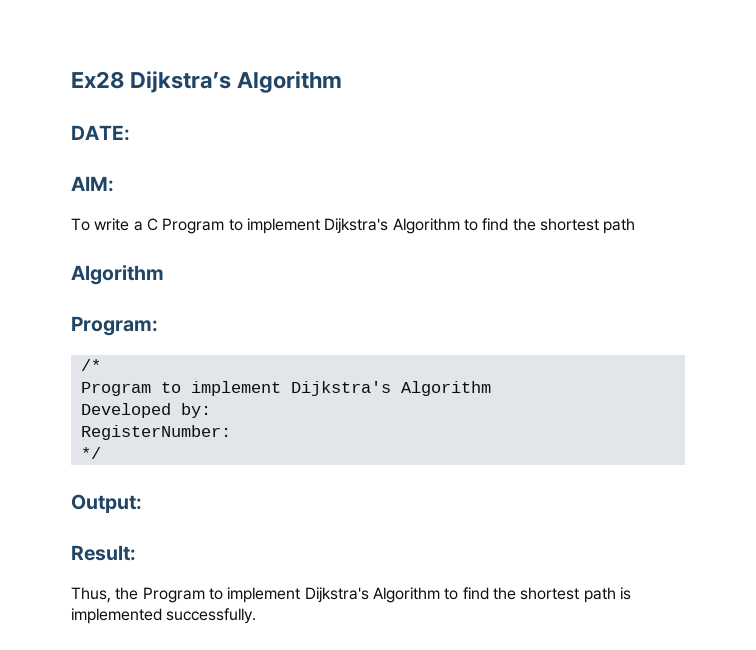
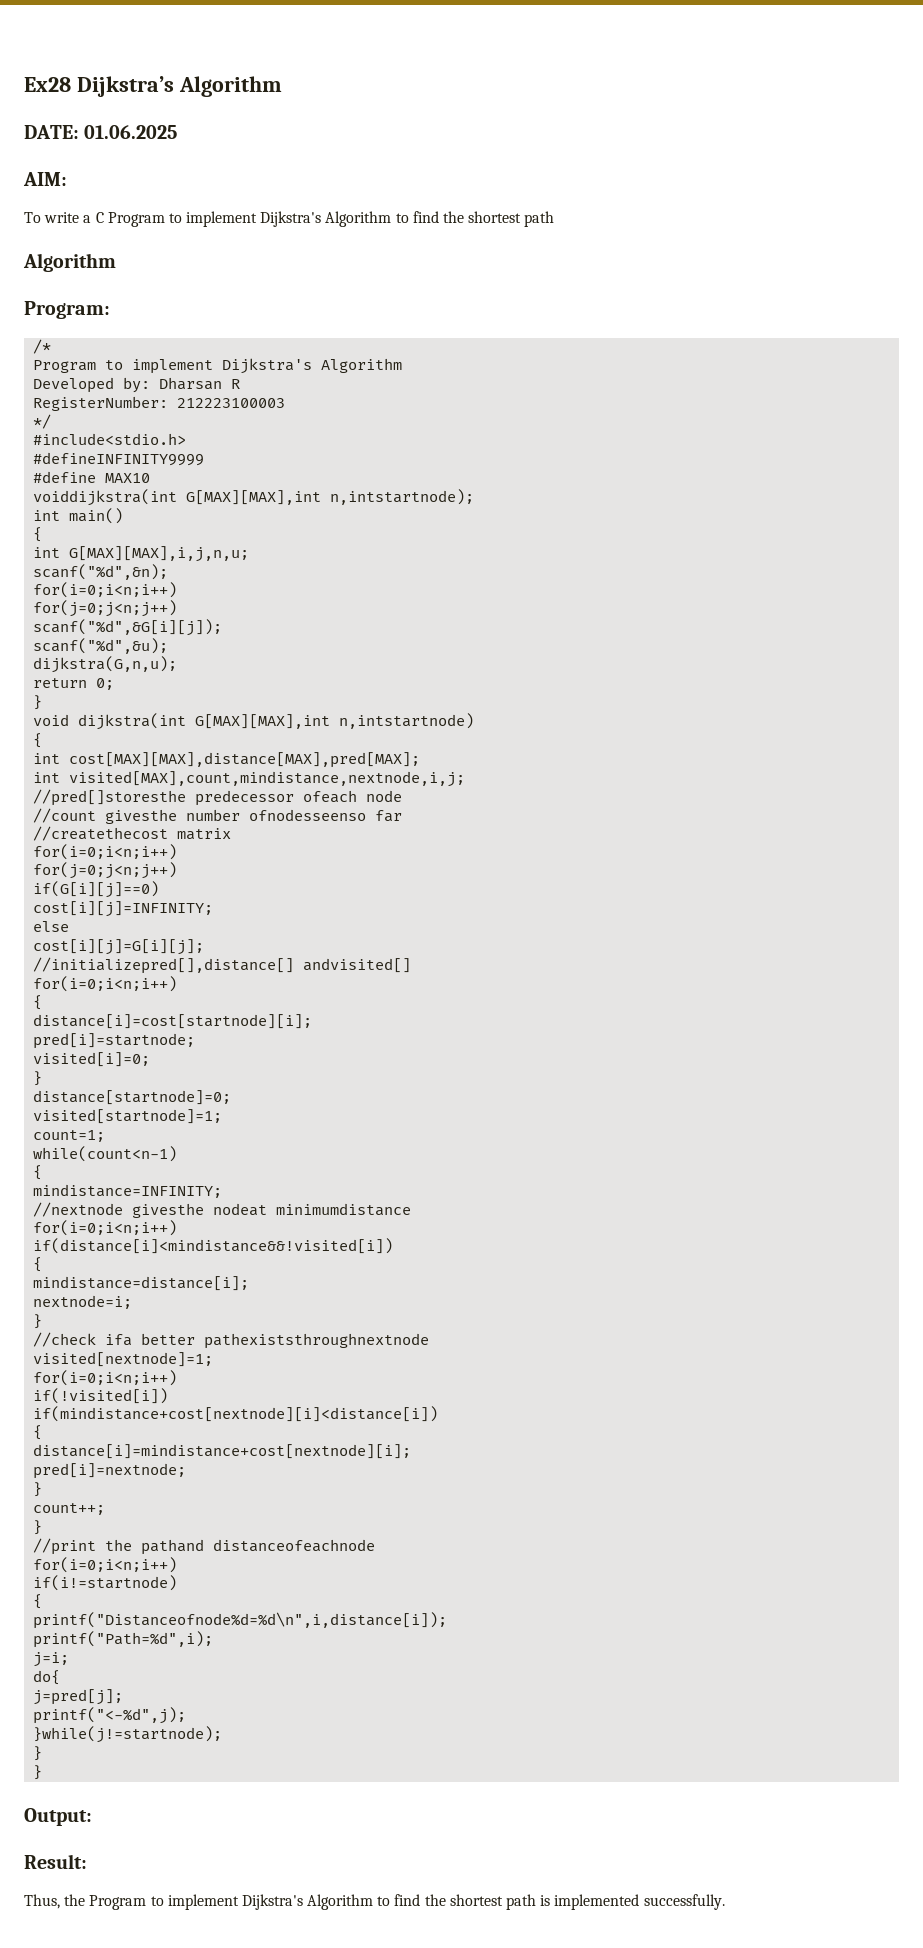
- DATE:
+ DATE: 01.06.2025
- Developed by:
+ Developed by: Dharsan R
- RegisterNumber:
+ RegisterNumber: 212223100003
+ #include<stdio.h>
+ #defineINFINITY9999
+ #define MAX10
+ voiddijkstra(int G[MAX][MAX],int n,intstartnode);
+ int main()
+ {
+ int G[MAX][MAX],i,j,n,u;
+ scanf("%d",&n);
+ for(i=0;i<n;i++)
+ for(j=0;j<n;j++)
+ scanf("%d",&G[i][j]);
+ scanf("%d",&u);
+ dijkstra(G,n,u);
+ return 0;
+ }
+ void dijkstra(int G[MAX][MAX],int n,intstartnode)
+ {
+ int cost[MAX][MAX],distance[MAX],pred[MAX];
+ int visited[MAX],count,mindistance,nextnode,i,j;
+ //pred[]storesthe predecessor ofeach node
+ //count givesthe number ofnodesseenso far
+ //createthecost matrix
+ for(i=0;i<n;i++)
+ for(j=0;j<n;j++)
+ if(G[i][j]==0)
+ cost[i][j]=INFINITY;
+ else
+ cost[i][j]=G[i][j];
+ //initializepred[],distance[] andvisited[]
+ for(i=0;i<n;i++)
+ {
+ distance[i]=cost[startnode][i];
+ pred[i]=startnode;
+ visited[i]=0;
+ }
+ distance[startnode]=0;
+ visited[startnode]=1;
+ count=1;
+ while(count<n-1)
+ {
+ mindistance=INFINITY;
+ //nextnode givesthe nodeat minimumdistance
+ for(i=0;i<n;i++)
+ if(distance[i]<mindistance&&!visited[i])
+ {
+ mindistance=distance[i];
+ nextnode=i;
+ }
+ //check ifa better pathexiststhroughnextnode
+ visited[nextnode]=1;
+ for(i=0;i<n;i++)
+ if(!visited[i])
+ if(mindistance+cost[nextnode][i]<distance[i])
+ {
+ distance[i]=mindistance+cost[nextnode][i];
+ pred[i]=nextnode;
+ }
+ count++;
+ }
+ //print the pathand distanceofeachnode
+ for(i=0;i<n;i++)
+ if(i!=startnode)
+ {
+ printf("Distanceofnode%d=%d\n",i,distance[i]);
+ printf("Path=%d",i);
+ j=i;
+ do{
+ j=pred[j];
+ printf("<-%d",j);
+ }while(j!=startnode);
+ }
+ }

